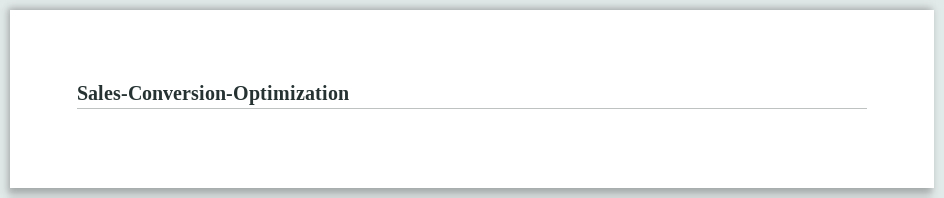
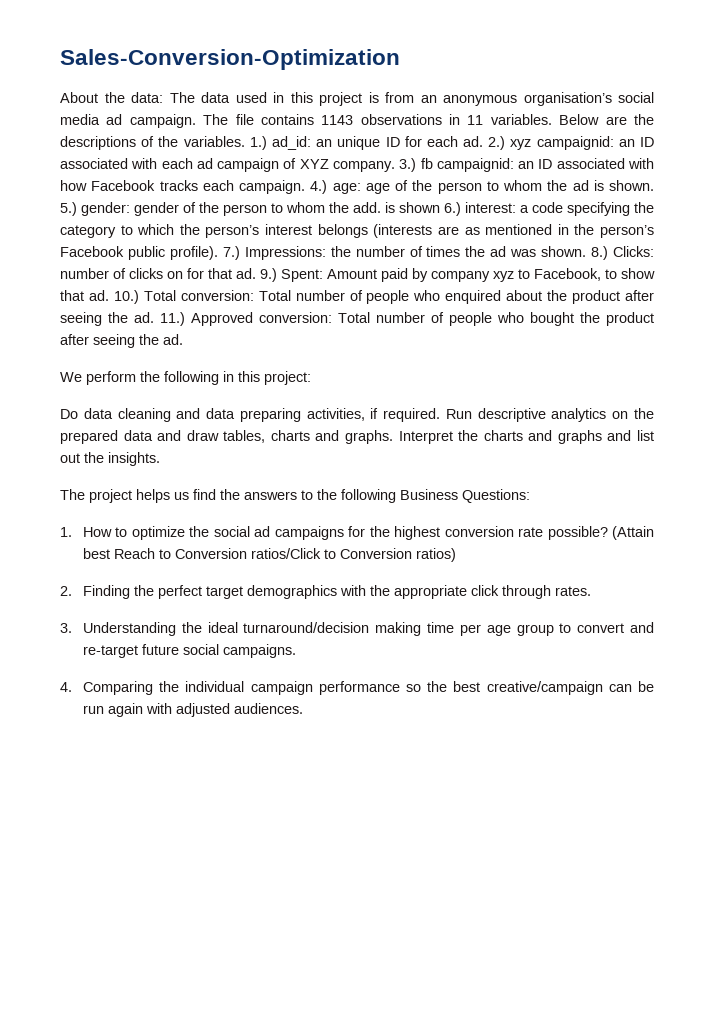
+ About the data: The data used in this project is from an anonymous organisation’s social media ad campaign. The file contains 1143 observations in 11 variables. Below are the descriptions of the variables. 1.) ad_id: an unique ID for each ad. 2.) xyz campaignid: an ID associated with each ad campaign of XYZ company. 3.) fb campaignid: an ID associated with how Facebook tracks each campaign. 4.) age: age of the person to whom the ad is shown. 5.) gender: gender of the person to whom the add. is shown 6.) interest: a code specifying the category to which the person’s interest belongs (interests are as mentioned in the person’s Facebook public profile). 7.) Impressions: the number of times the ad was shown. 8.) Clicks: number of clicks on for that ad. 9.) Spent: Amount paid by company xyz to Facebook, to show that ad. 10.) Total conversion: Total number of people who enquired about the product after seeing the ad. 11.) Approved conversion: Total number of people who bought the product after seeing the ad.
+ We perform the following in this project:
+ Do data cleaning and data preparing activities, if required. Run descriptive analytics on the prepared data and draw tables, charts and graphs. Interpret the charts and graphs and list out the insights.
+ The project helps us find the answers to the following Business Questions:
+ 1. How to optimize the social ad campaigns for the highest conversion rate possible? (Attain best Reach to Conversion ratios/Click to Conversion ratios)
+ 2. Finding the perfect target demographics with the appropriate click through rates.
+ 3. Understanding the ideal turnaround/decision making time per age group to convert and re-target future social campaigns.
+ 4. Comparing the individual campaign performance so the best creative/campaign can be run again with adjusted audiences.

